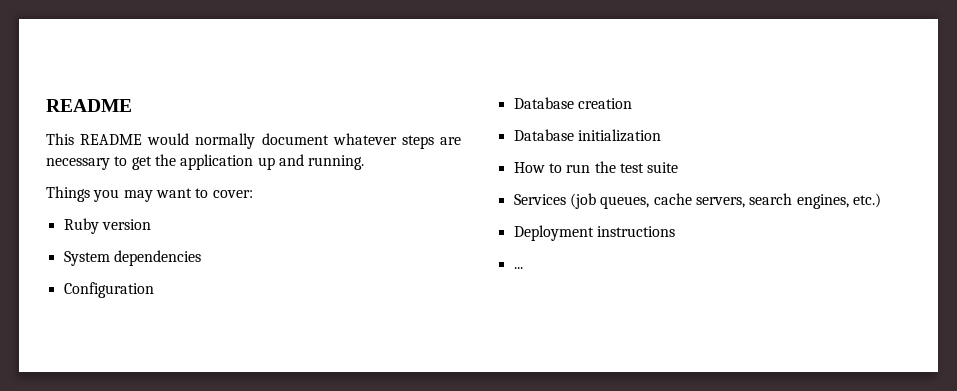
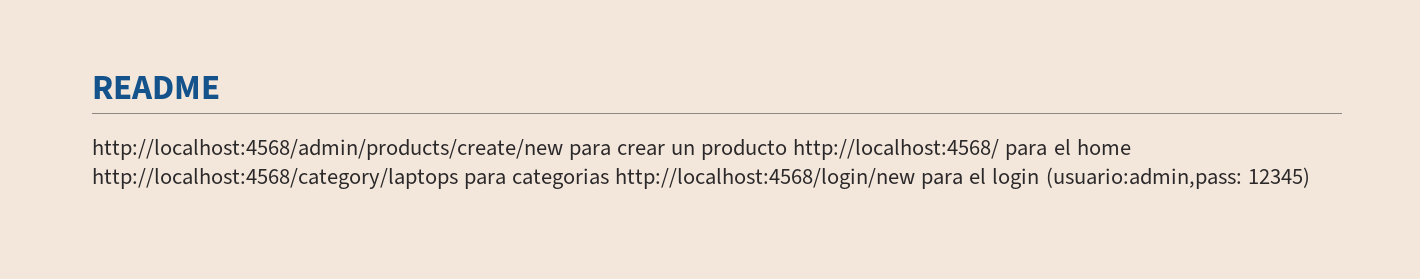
- This README would normally document whatever steps are necessary to get the application up and running.
- Things you may want to cover:
- Ruby version
- System dependencies
- Configuration
- Database creation
- Database initialization
- How to run the test suite
- Services (job queues, cache servers, search engines, etc.)
- Deployment instructions
- ...
+ http://localhost:4568/admin/products/create/new para crear un producto http://localhost:4568/ para el home http://localhost:4568/category/laptops para categorias http://localhost:4568/login/new para el login (usuario:admin,pass: 12345)

